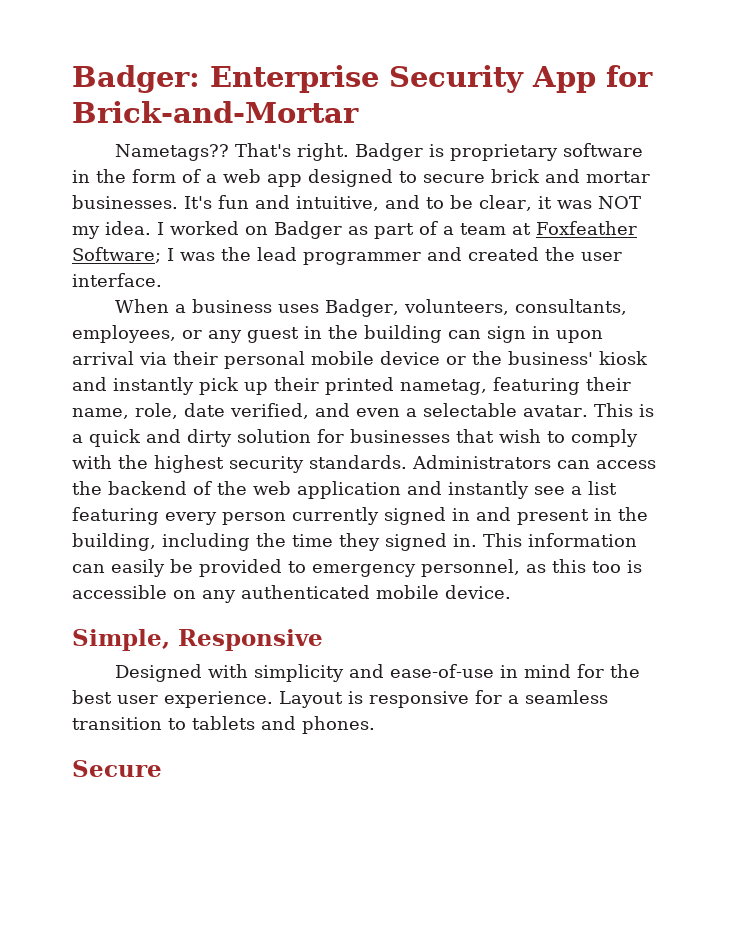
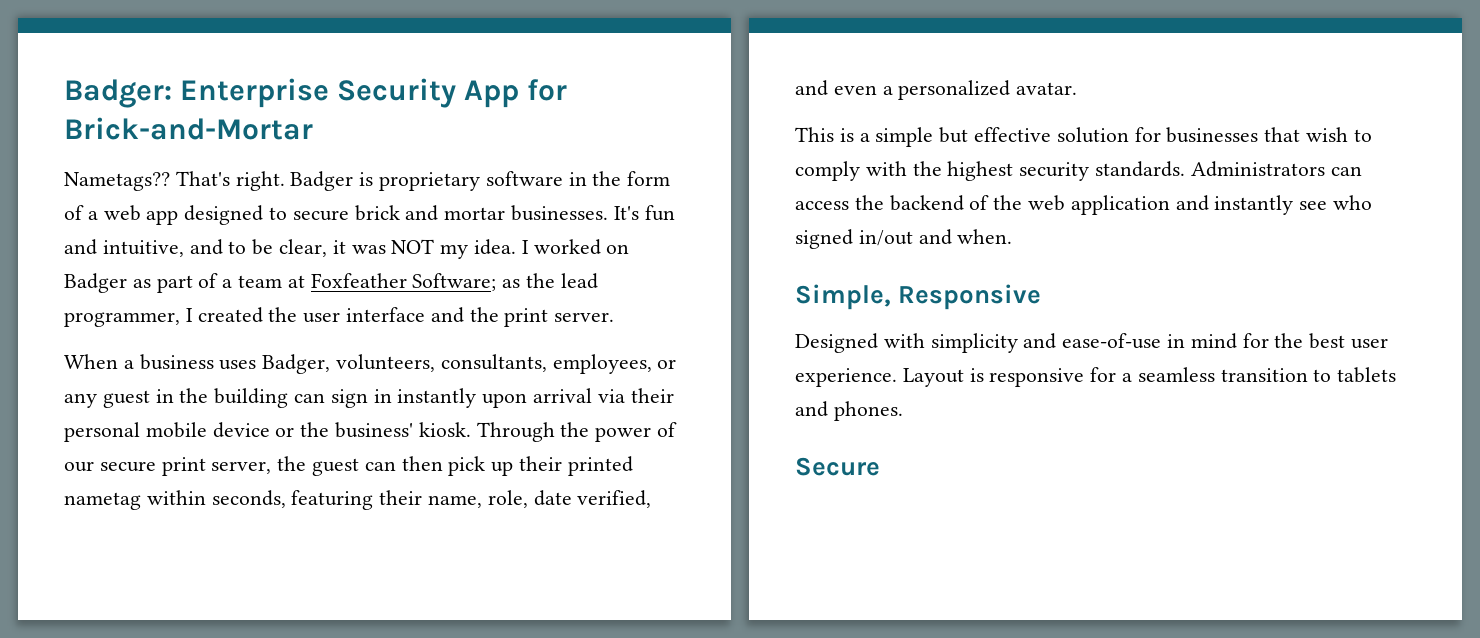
- I worked on Badger as part of a team at Foxfeather Software; I was the lead programmer and created the user interface.
+ I worked on Badger as part of a team at Foxfeather Software; as the lead programmer, I created the user interface and the print server.
- When a business uses Badger, volunteers, consultants, employees, or any guest in the building can sign in upon arrival via their personal mobile device or the business' kiosk and instantly pick up their printed nametag, featuring their name, role, date verified, and even a selectable avatar. This is a quick and dirty solution for businesses that wish to comply with the highest security standards.
+ When a business uses Badger, volunteers, consultants, employees, or any guest in the building can sign in instantly upon arrival via their personal mobile device or the business' kiosk. Through the power of our secure print server, the guest can then pick up their printed nametag within seconds, featuring their name, role, date verified, and even a personalized avatar.
+ This is a simple but effective solution for businesses that wish to comply with the highest security standards.
- Administrators can access the backend of the web application and instantly see a list featuring every person currently signed in and present in the building, including the time they signed in. This information can easily be provided to emergency personnel, as this too is accessible on any authenticated mobile device.
+ Administrators can access the backend of the web application and instantly see who signed in/out and when.

